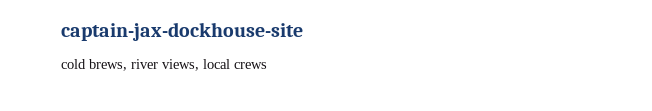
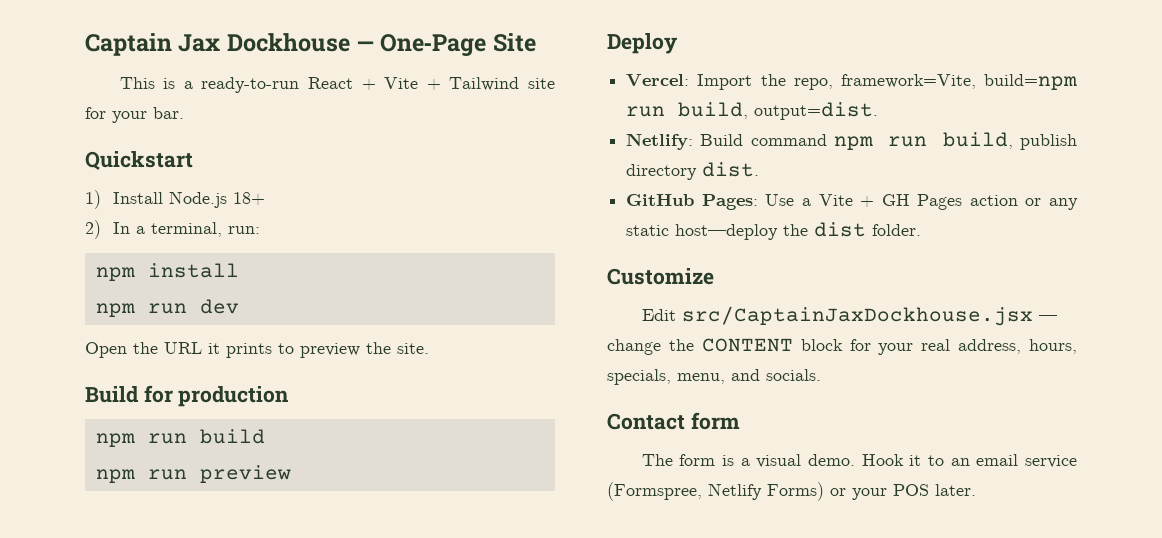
- captain-jax-dockhouse-site
- cold brews, river views, local crews
+ Captain Jax Dockhouse — One‑Page Site
+ This is a ready-to-run React + Vite + Tailwind site for your bar.
+ Quickstart
+ 1) Install Node.js 18+
+ 2) In a terminal, run:
+ npm install
+ npm run dev
+ Open the URL it prints to preview the site.
+ Build for production
+ npm run build
+ npm run preview
+ Deploy
+ Vercel: Import the repo, framework=Vite, build=npm run build, output=dist.
+ Netlify: Build command npm run build, publish directory dist.
+ GitHub Pages: Use a Vite + GH Pages action or any static host—deploy the dist folder.
+ Customize
+ Edit src/CaptainJaxDockhouse.jsx — change the CONTENT block for your real address, hours, specials, menu, and socials.
+ Contact form
+ The form is a visual demo. Hook it to an email service (Formspree, Netlify Forms) or your POS later.

